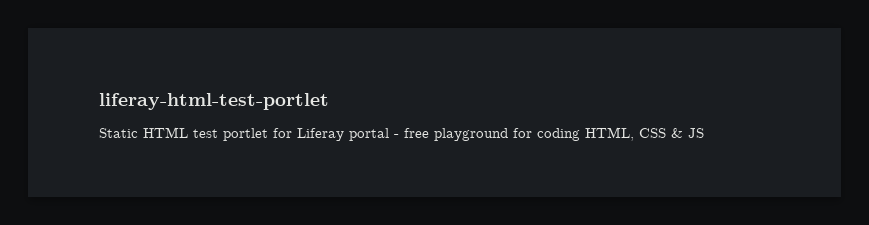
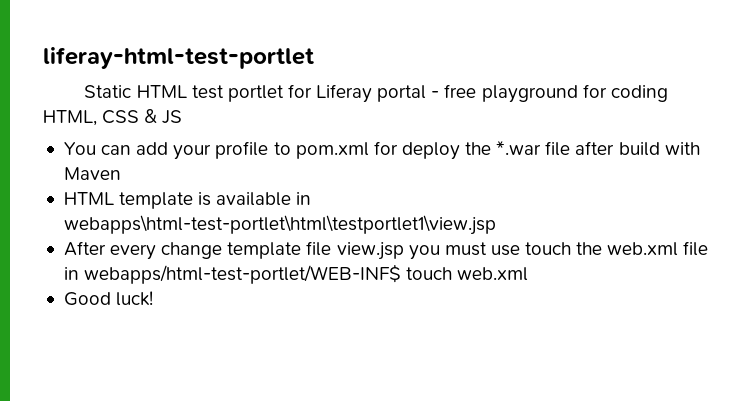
+ You can add your profile to pom.xml for deploy the *.war file after build with Maven
+ HTML template is available in webapps\html-test-portlet\html\testportlet1\view.jsp
+ After every change template file view.jsp you must use touch the web.xml file in webapps/html-test-portlet/WEB-INF$ touch web.xml
+ Good luck!

